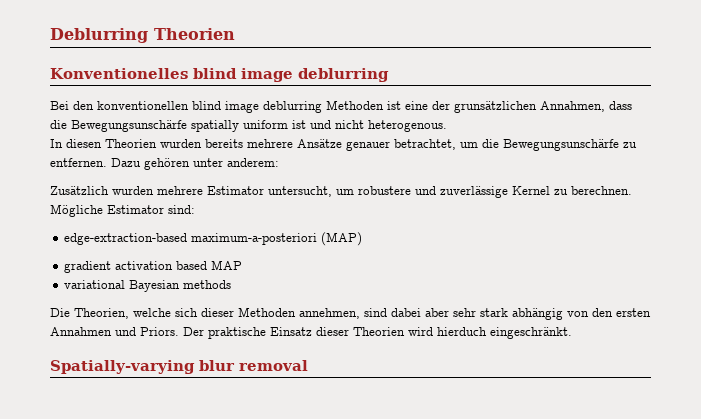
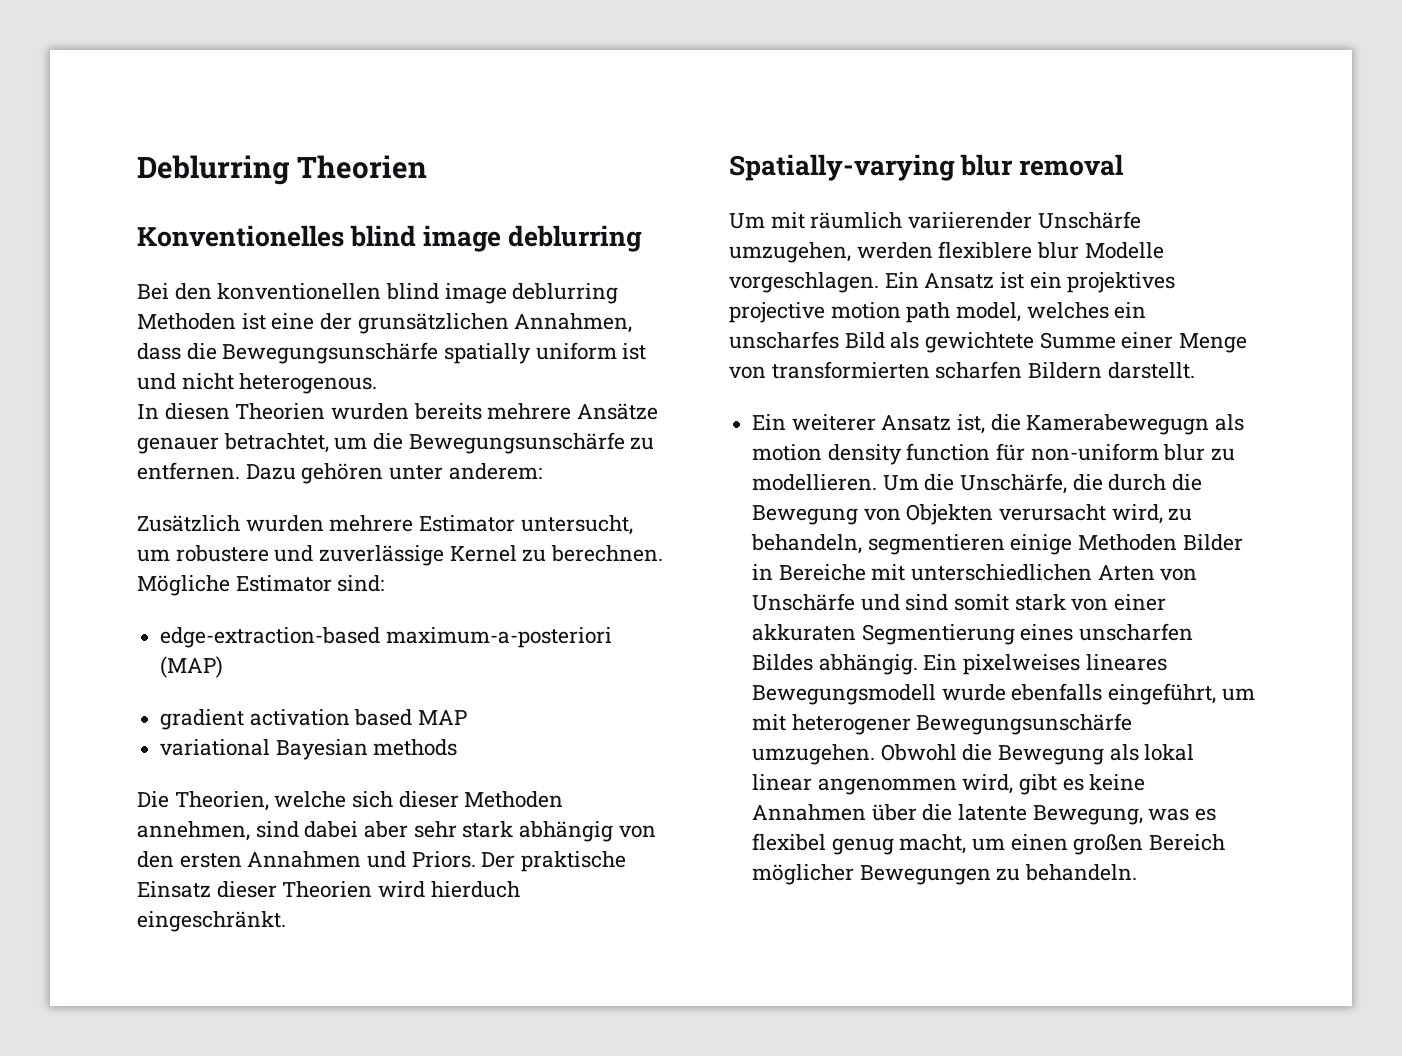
+ Um mit räumlich variierender Unschärfe umzugehen, werden flexiblere blur Modelle vorgeschlagen. Ein Ansatz ist ein projektives projective motion path model, welches ein unscharfes Bild als gewichtete Summe einer Menge von transformierten scharfen Bildern darstellt.
+ Ein weiterer Ansatz ist, die Kamerabewegugn als motion density function für non-uniform blur zu modellieren. Um die Unschärfe, die durch die Bewegung von Objekten verursacht wird, zu behandeln, segmentieren einige Methoden Bilder in Bereiche mit unterschiedlichen Arten von Unschärfe und sind somit stark von einer akkuraten Segmentierung eines unscharfen Bildes abhängig. Ein pixelweises lineares Bewegungsmodell wurde ebenfalls eingeführt, um mit heterogener Bewegungsunschärfe umzugehen. Obwohl die Bewegung als lokal linear angenommen wird, gibt es keine Annahmen über die latente Bewegung, was es flexibel genug macht, um einen großen Bereich möglicher Bewegungen zu behandeln.

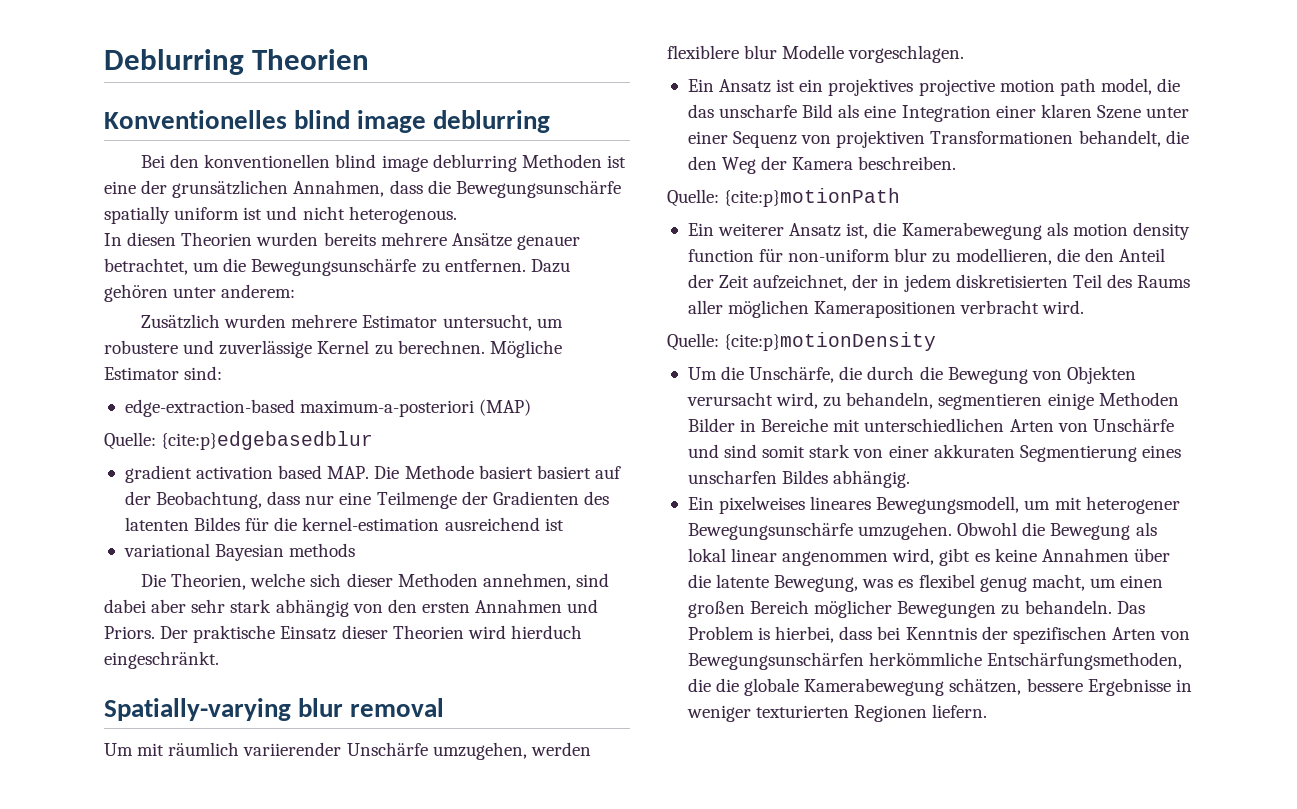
+ Quelle: {cite:p}edgebasedblur
- gradient activation based MAP
+ gradient activation based MAP. Die Methode basiert basiert auf der Beobachtung, dass nur eine Teilmenge der Gradienten des latenten Bildes für die kernel-estimation ausreichend ist
- Um mit räumlich variierender Unschärfe umzugehen, werden flexiblere blur Modelle vorgeschlagen. Ein Ansatz ist ein projektives projective motion path model, welches ein unscharfes Bild als gewichtete Summe einer Menge von transformierten scharfen Bildern darstellt.
+ Um mit räumlich variierender Unschärfe umzugehen, werden flexiblere blur Modelle vorgeschlagen.
+ Ein Ansatz ist ein projektives projective motion path model, die das unscharfe Bild als eine Integration einer klaren Szene unter einer Sequenz von projektiven Transformationen behandelt, die den Weg der Kamera beschreiben.
+ Quelle: {cite:p}motionPath
- Ein weiterer Ansatz ist, die Kamerabewegugn als motion density function für non-uniform blur zu modellieren. Um die Unschärfe, die durch die Bewegung von Objekten verursacht wird, zu behandeln, segmentieren einige Methoden Bilder in Bereiche mit unterschiedlichen Arten von Unschärfe und sind somit stark von einer akkuraten Segmentierung eines unscharfen Bildes abhängig. Ein pixelweises lineares Bewegungsmodell wurde ebenfalls eingeführt, um mit heterogener Bewegungsunschärfe umzugehen.
+ Ein weiterer Ansatz ist, die Kamerabewegung als motion density function für non-uniform blur zu modellieren, die den Anteil der Zeit aufzeichnet, der in jedem diskretisierten Teil des Raums aller möglichen Kamerapositionen verbracht wird.
+ Quelle: {cite:p}motionDensity
+ Um die Unschärfe, die durch die Bewegung von Objekten verursacht wird, zu behandeln, segmentieren einige Methoden Bilder in Bereiche mit unterschiedlichen Arten von Unschärfe und sind somit stark von einer akkuraten Segmentierung eines unscharfen Bildes abhängig.
+ Ein pixelweises lineares Bewegungsmodell, um mit heterogener Bewegungsunschärfe umzugehen.
+ Das Problem is hierbei, dass bei Kenntnis der spezifischen Arten von Bewegungsunschärfen herkömmliche Entschärfungsmethoden, die die globale Kamerabewegung schätzen, bessere Ergebnisse in weniger texturierten Regionen liefern.

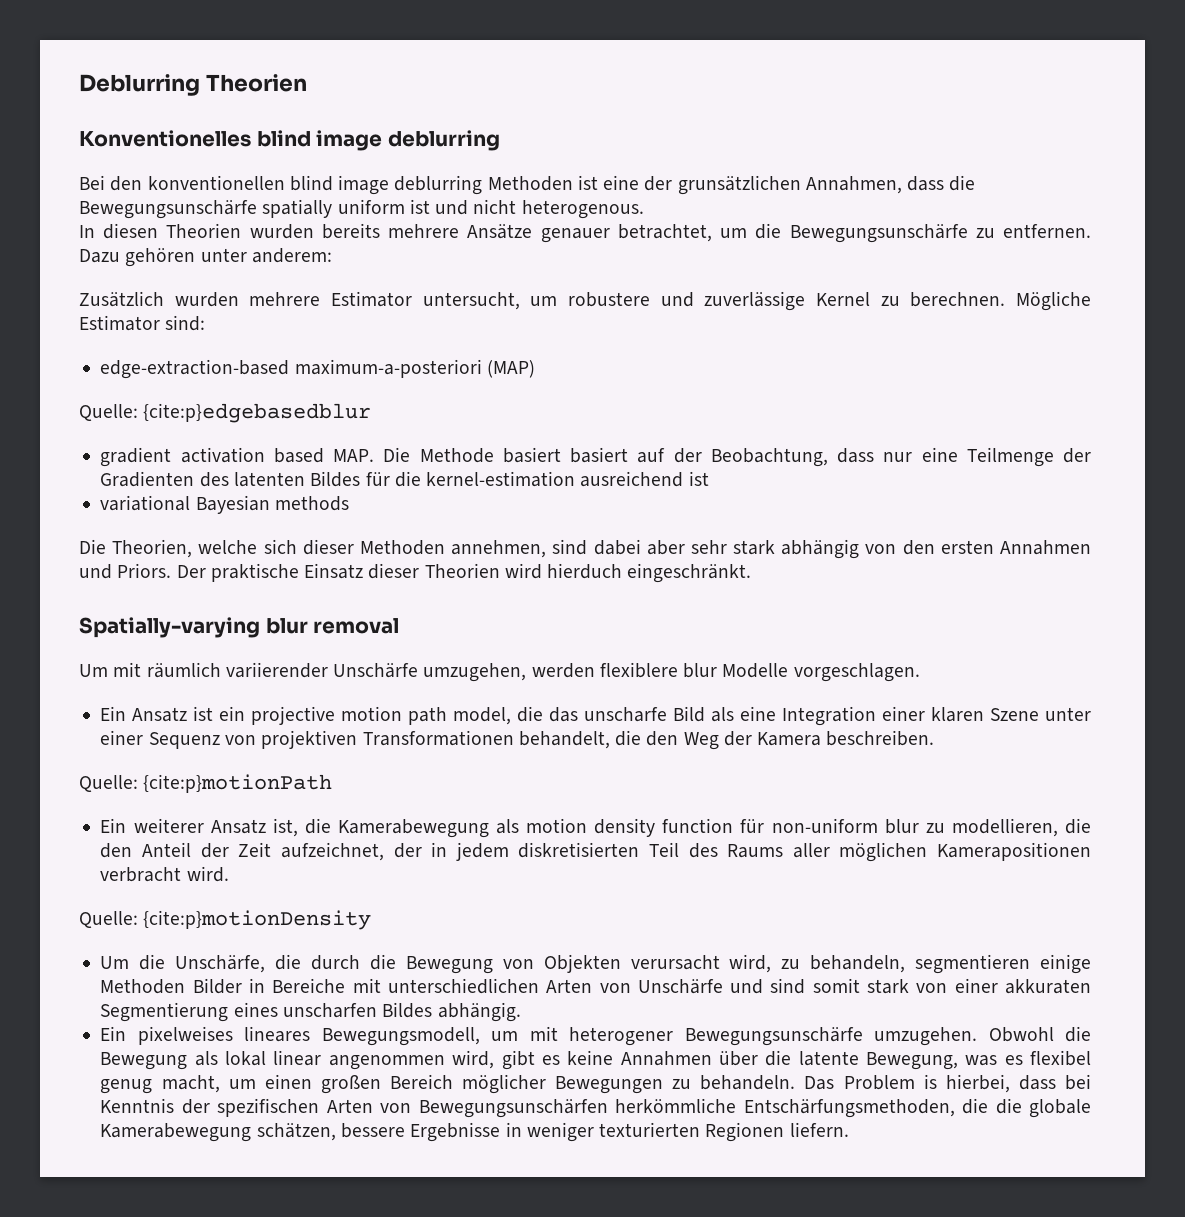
- Ein Ansatz ist ein projektives projective motion path model, die das unscharfe Bild als eine Integration einer klaren Szene unter einer Sequenz von projektiven Transformationen behandelt, die den Weg der Kamera beschreiben.
+ Ein Ansatz ist ein projective motion path model, die das unscharfe Bild als eine Integration einer klaren Szene unter einer Sequenz von projektiven Transformationen behandelt, die den Weg der Kamera beschreiben.

